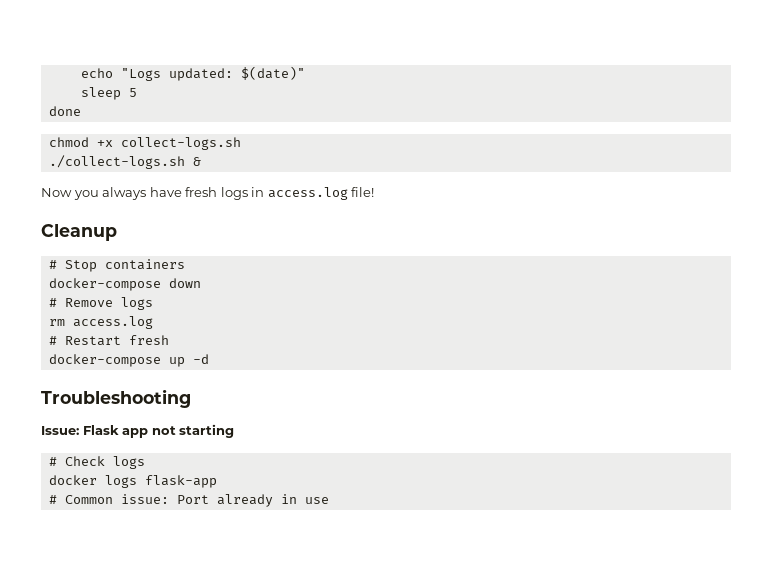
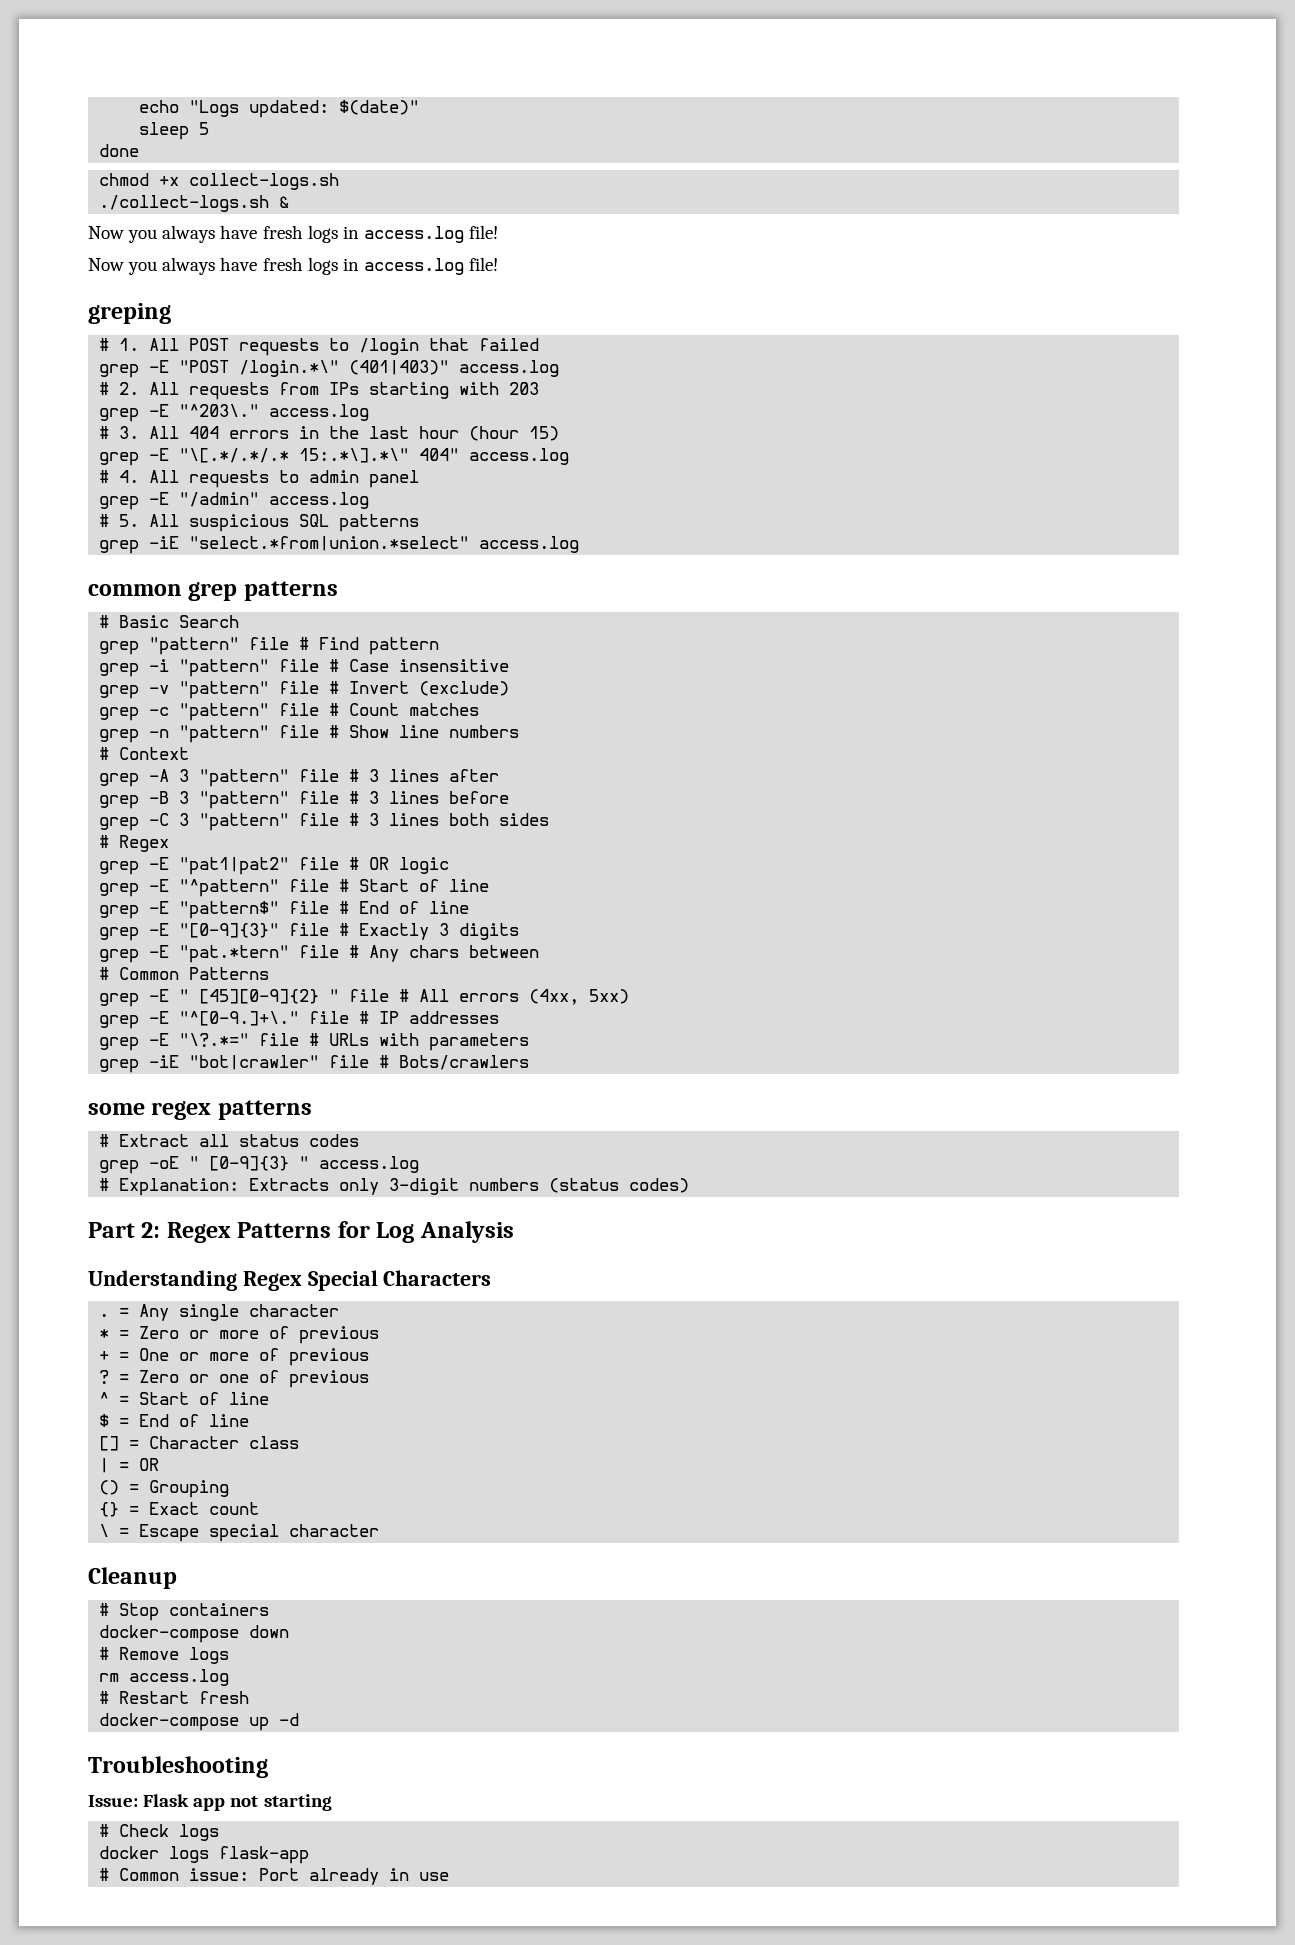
  ./collect-logs.sh &
  Now you always have fresh logs in access.log file!
+ Now you always have fresh logs in access.log file!
+ greping
+ # 1. All POST requests to /login that failed
+ grep -E "POST /login.*\" (401|403)" access.log
+ # 2. All requests from IPs starting with 203
+ grep -E "^203\." access.log
+ # 3. All 404 errors in the last hour (hour 15)
+ grep -E "\[.*/.*/.* 15:.*\].*\" 404" access.log
+ # 4. All requests to admin panel
+ grep -E "/admin" access.log
+ # 5. All suspicious SQL patterns
+ grep -iE "select.*from|union.*select" access.log
+ common grep patterns
+ # Basic Search
+ grep "pattern" file # Find pattern
+ grep -i "pattern" file # Case insensitive
+ grep -v "pattern" file # Invert (exclude)
+ grep -c "pattern" file # Count matches
+ grep -n "pattern" file # Show line numbers
+ # Context
+ grep -A 3 "pattern" file # 3 lines after
+ grep -B 3 "pattern" file # 3 lines before
+ grep -C 3 "pattern" file # 3 lines both sides
+ # Regex
+ grep -E "pat1|pat2" file # OR logic
+ grep -E "^pattern" file # Start of line
+ grep -E "pattern$" file # End of line
+ grep -E "[0-9]{3}" file # Exactly 3 digits
+ grep -E "pat.*tern" file # Any chars between
+ # Common Patterns
+ grep -E " [45][0-9]{2} " file # All errors (4xx, 5xx)
+ grep -E "^[0-9.]+\." file # IP addresses
+ grep -E "\?.*=" file # URLs with parameters
+ grep -iE "bot|crawler" file # Bots/crawlers
+ some regex patterns
+ # Extract all status codes
+ grep -oE " [0-9]{3} " access.log
+ # Explanation: Extracts only 3-digit numbers (status codes)
+ Part 2: Regex Patterns for Log Analysis
+ Understanding Regex Special Characters
+ . = Any single character
+ * = Zero or more of previous
+ + = One or more of previous
+ ? = Zero or one of previous
+ ^ = Start of line
+ $ = End of line
+ [] = Character class
+ | = OR
+ () = Grouping
+ {} = Exact count
+ \ = Escape special character

